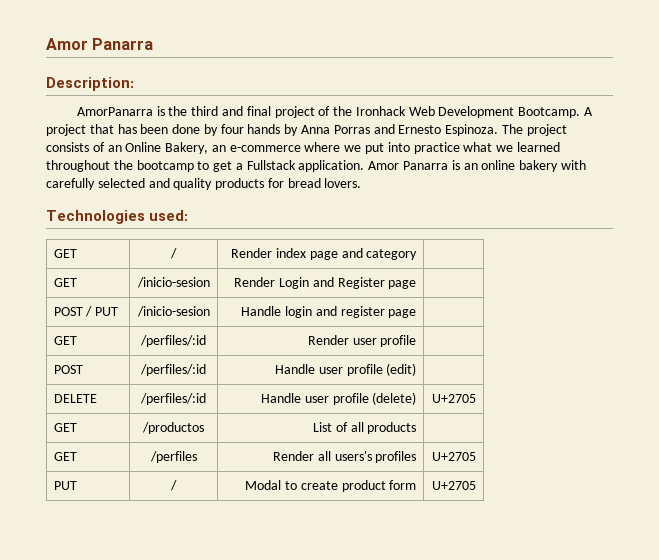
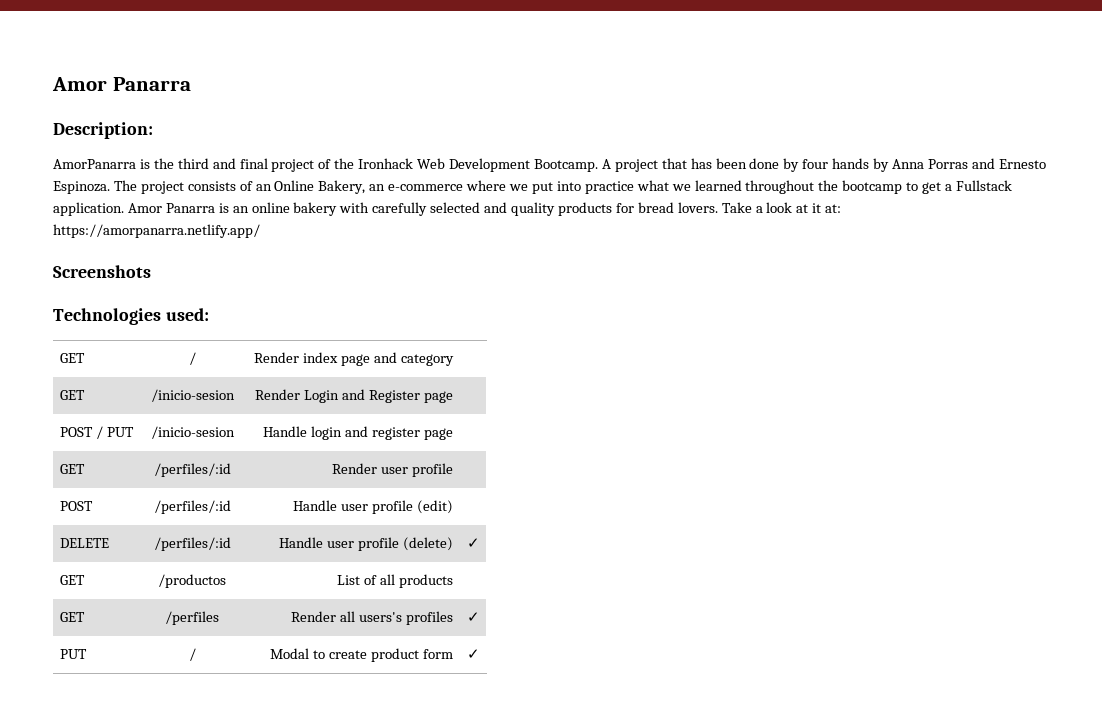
+ Take a look at it at: https://amorpanarra.netlify.app/
+ Screenshots
- DELETE | /perfiles/:id | Handle user profile (delete) | U+2705
+ DELETE | /perfiles/:id | Handle user profile (delete) | ✓
- GET | /perfiles | Render all users's profiles | U+2705
+ GET | /perfiles | Render all users's profiles | ✓
- PUT | / | Modal to create product form | U+2705
+ PUT | / | Modal to create product form | ✓

